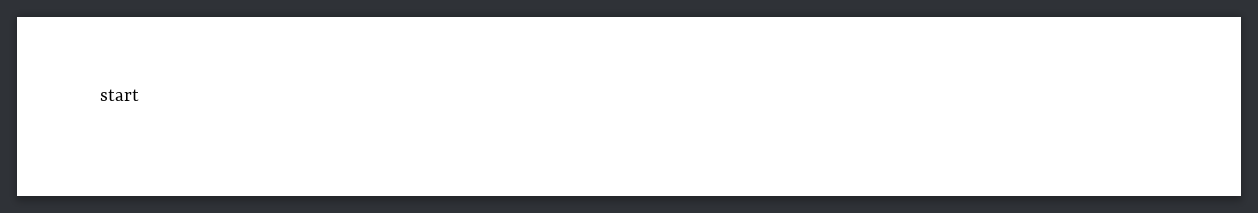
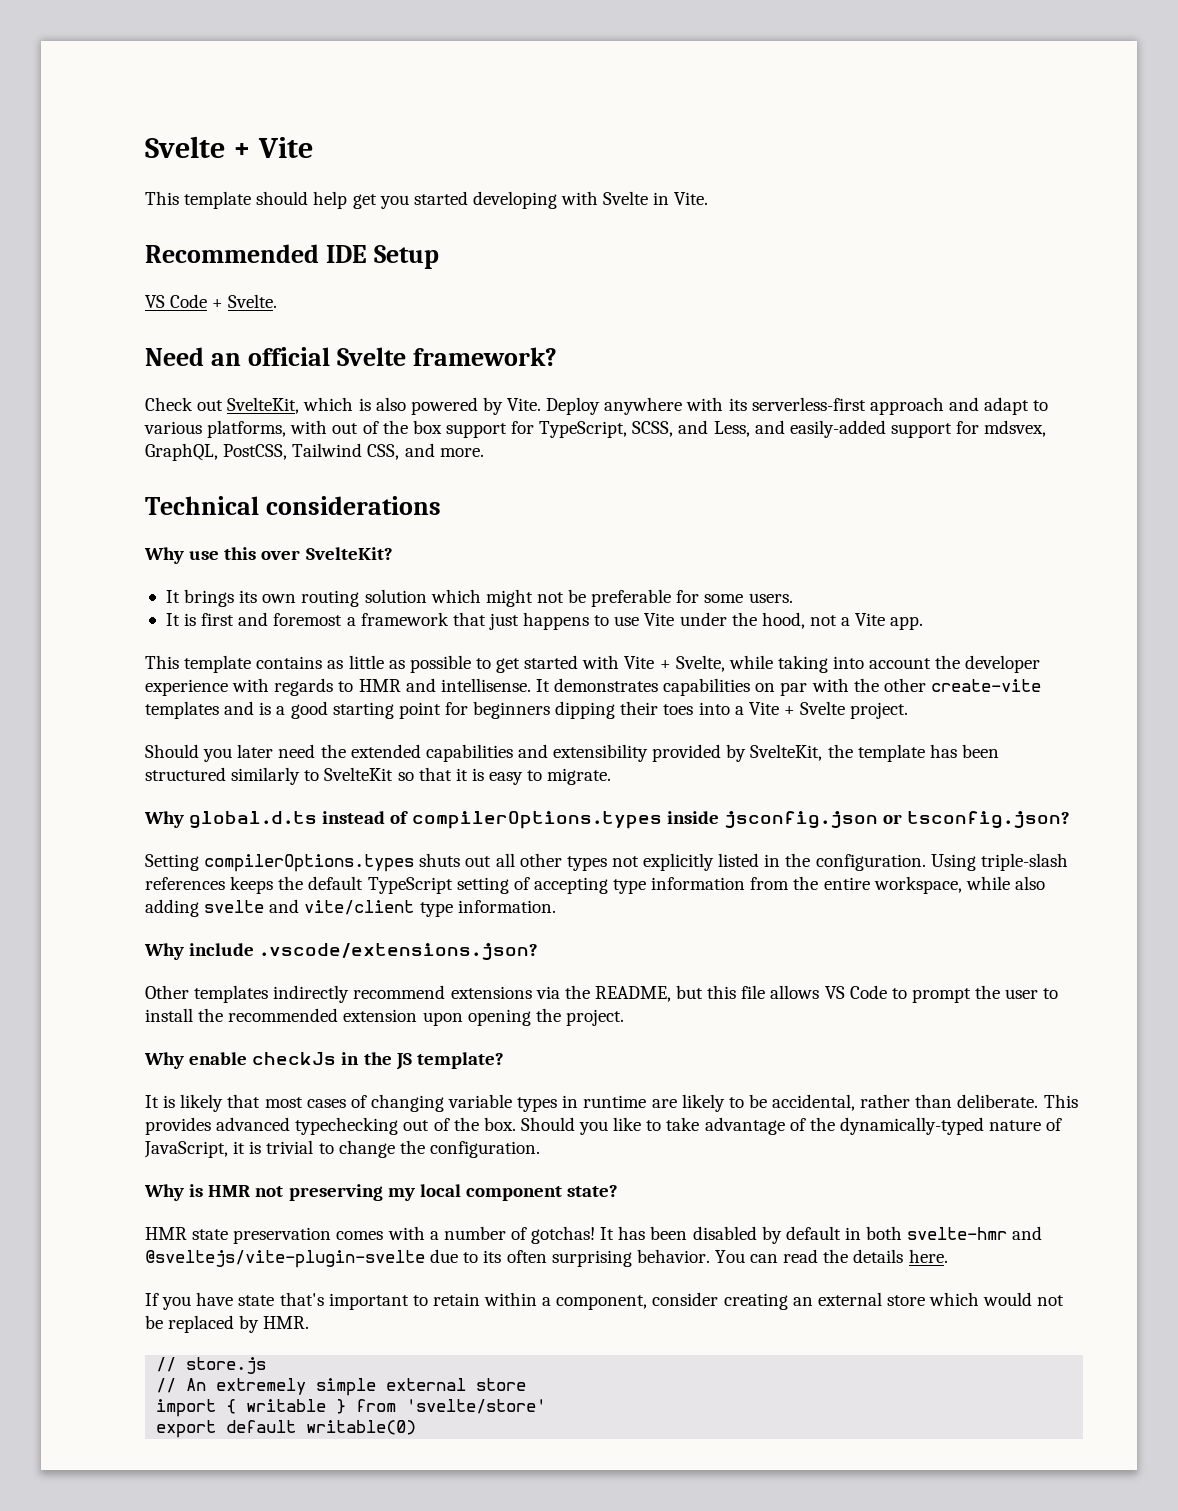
- start
+ Svelte + Vite
+ This template should help get you started developing with Svelte in Vite.
+ Recommended IDE Setup
+ VS Code + Svelte.
+ Need an official Svelte framework?
+ Check out SvelteKit, which is also powered by Vite. Deploy anywhere with its serverless-first approach and adapt to various platforms, with out of the box support for TypeScript, SCSS, and Less, and easily-added support for mdsvex, GraphQL, PostCSS, Tailwind CSS, and more.
+ Technical considerations
+ Why use this over SvelteKit?
+ It brings its own routing solution which might not be preferable for some users.
+ It is first and foremost a framework that just happens to use Vite under the hood, not a Vite app.
+ This template contains as little as possible to get started with Vite + Svelte, while taking into account the developer experience with regards to HMR and intellisense. It demonstrates capabilities on par with the other create-vite templates and is a good starting point for beginners dipping their toes into a Vite + Svelte project.
+ Should you later need the extended capabilities and extensibility provided by SvelteKit, the template has been structured similarly to SvelteKit so that it is easy to migrate.
+ Why global.d.ts instead of compilerOptions.types inside jsconfig.json or tsconfig.json?
+ Setting compilerOptions.types shuts out all other types not explicitly listed in the configuration. Using triple-slash references keeps the default TypeScript setting of accepting type information from the entire workspace, while also adding svelte and vite/client type information.
+ Why include .vscode/extensions.json?
+ Other templates indirectly recommend extensions via the README, but this file allows VS Code to prompt the user to install the recommended extension upon opening the project.
+ Why enable checkJs in the JS template?
+ It is likely that most cases of changing variable types in runtime are likely to be accidental, rather than deliberate. This provides advanced typechecking out of the box. Should you like to take advantage of the dynamically-typed nature of JavaScript, it is trivial to change the configuration.
+ Why is HMR not preserving my local component state?
+ HMR state preservation comes with a number of gotchas! It has been disabled by default in both svelte-hmr and @sveltejs/vite-plugin-svelte due to its often surprising behavior. You can read the details here.
+ If you have state that's important to retain within a component, consider creating an external store which would not be replaced by HMR.
+ // store.js
+ // An extremely simple external store
+ import { writable } from 'svelte/store'
+ export default writable(0)

